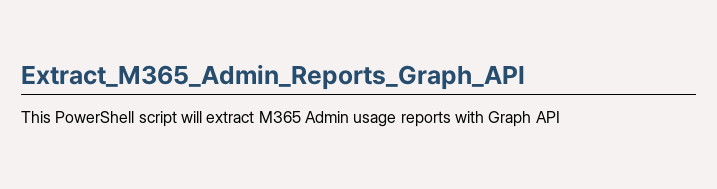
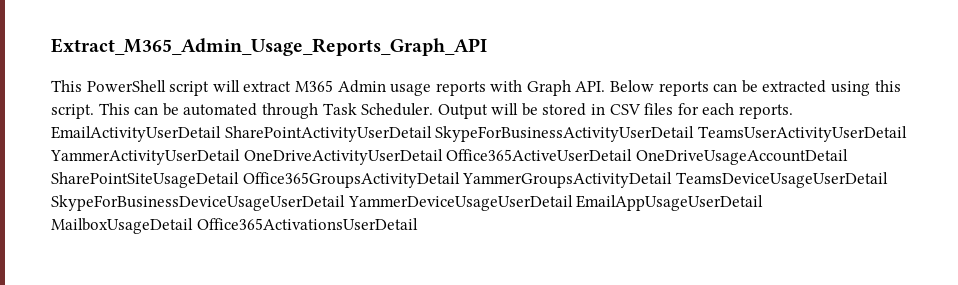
- Extract_M365_Admin_Reports_Graph_API
+ Extract_M365_Admin_Usage_Reports_Graph_API
- This PowerShell script will extract M365 Admin usage reports with Graph API
+ This PowerShell script will extract M365 Admin usage reports with Graph API. Below reports can be extracted using this script. This can be automated through Task Scheduler. Output will be stored in CSV files for each reports. EmailActivityUserDetail SharePointActivityUserDetail SkypeForBusinessActivityUserDetail TeamsUserActivityUserDetail YammerActivityUserDetail OneDriveActivityUserDetail Office365ActiveUserDetail OneDriveUsageAccountDetail SharePointSiteUsageDetail Office365GroupsActivityDetail YammerGroupsActivityDetail TeamsDeviceUsageUserDetail SkypeForBusinessDeviceUsageUserDetail YammerDeviceUsageUserDetail EmailAppUsageUserDetail MailboxUsageDetail Office365ActivationsUserDetail

